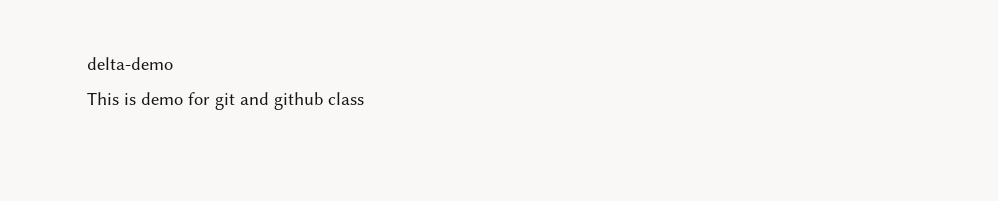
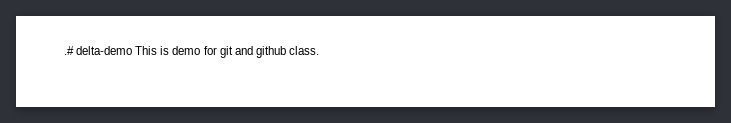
- delta-demo
- This is demo for git and github class
+ .# delta-demo This is demo for git and github class.

